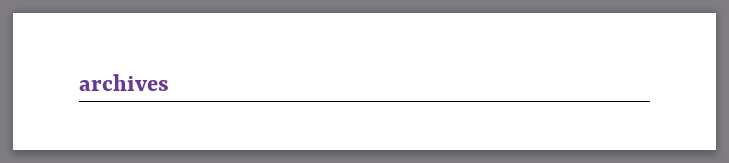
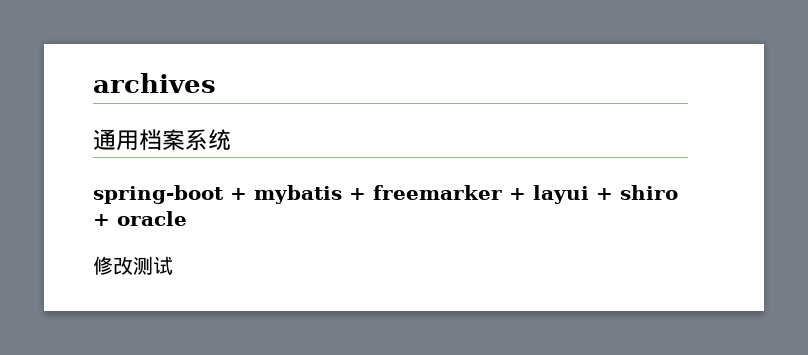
+ 通用档案系统
+ spring-boot + mybatis + freemarker + layui + shiro + oracle
+ 修改测试

